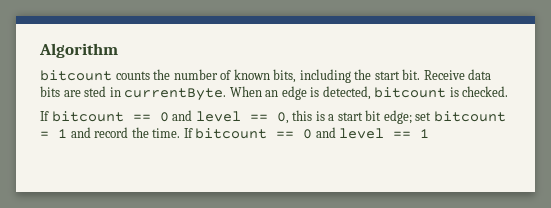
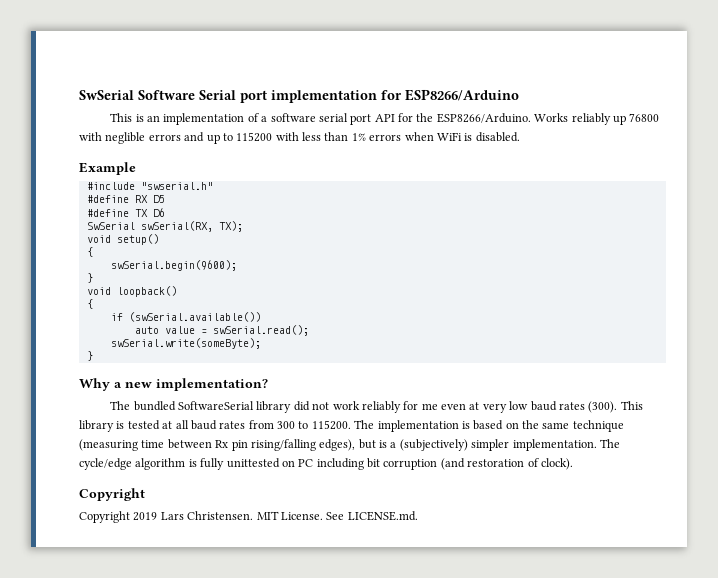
- Algorithm
- bitcount counts the number of known bits, including the start bit. Receive data bits are sted in currentByte. When an edge is detected, bitcount is checked.
- If bitcount == 0 and level == 0, this is a start bit edge; set bitcount = 1 and record the time. If bitcount == 0 and level == 1
+ SwSerial Software Serial port implementation for ESP8266/Arduino
+ This is an implementation of a software serial port API for the ESP8266/Arduino. Works reliably up 76800 with neglible errors and up to 115200 with less than 1% errors when WiFi is disabled.
+ Example
+ #include "swserial.h"
+ #define RX D5
+ #define TX D6
+ SwSerial swSerial(RX, TX);
+ void setup()
+ {
+ swSerial.begin(9600);
+ }
+ void loopback()
+ {
+ if (swSerial.available())
+ auto value = swSerial.read();
+ swSerial.write(someByte);
+ }
+ Why a new implementation?
+ The bundled SoftwareSerial library did not work reliably for me even at very low baud rates (300). This library is tested at all baud rates from 300 to 115200. The implementation is based on the same technique (measuring time between Rx pin rising/falling edges), but is a (subjectively) simpler implementation. The cycle/edge algorithm is fully unittested on PC including bit corruption (and restoration of clock).
+ Copyright
+ Copyright 2019 Lars Christensen. MIT License. See LICENSE.md.

